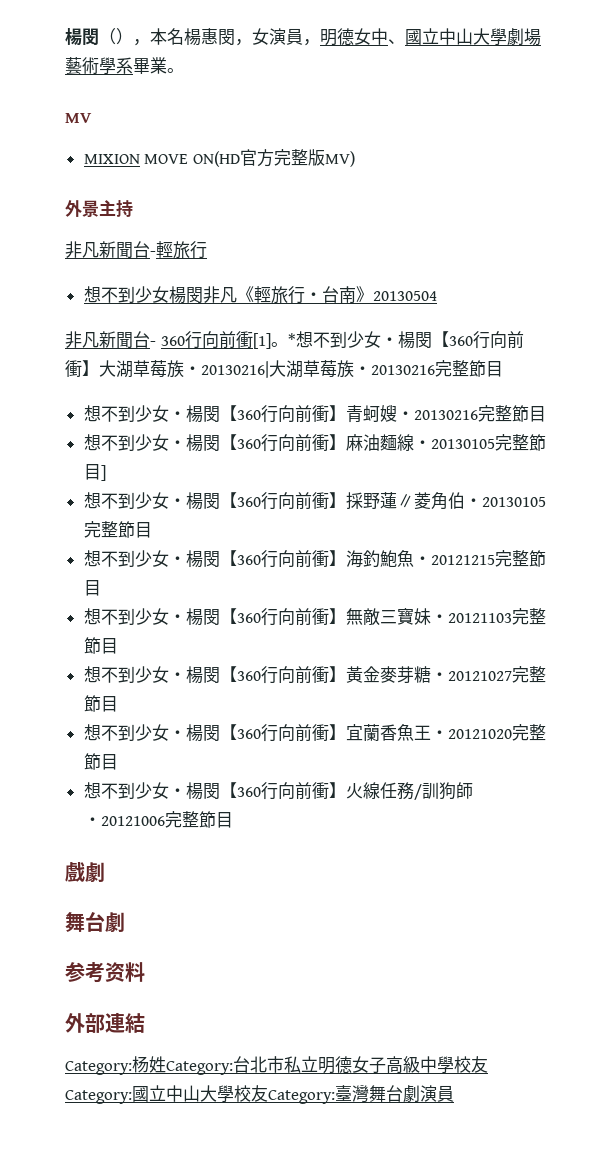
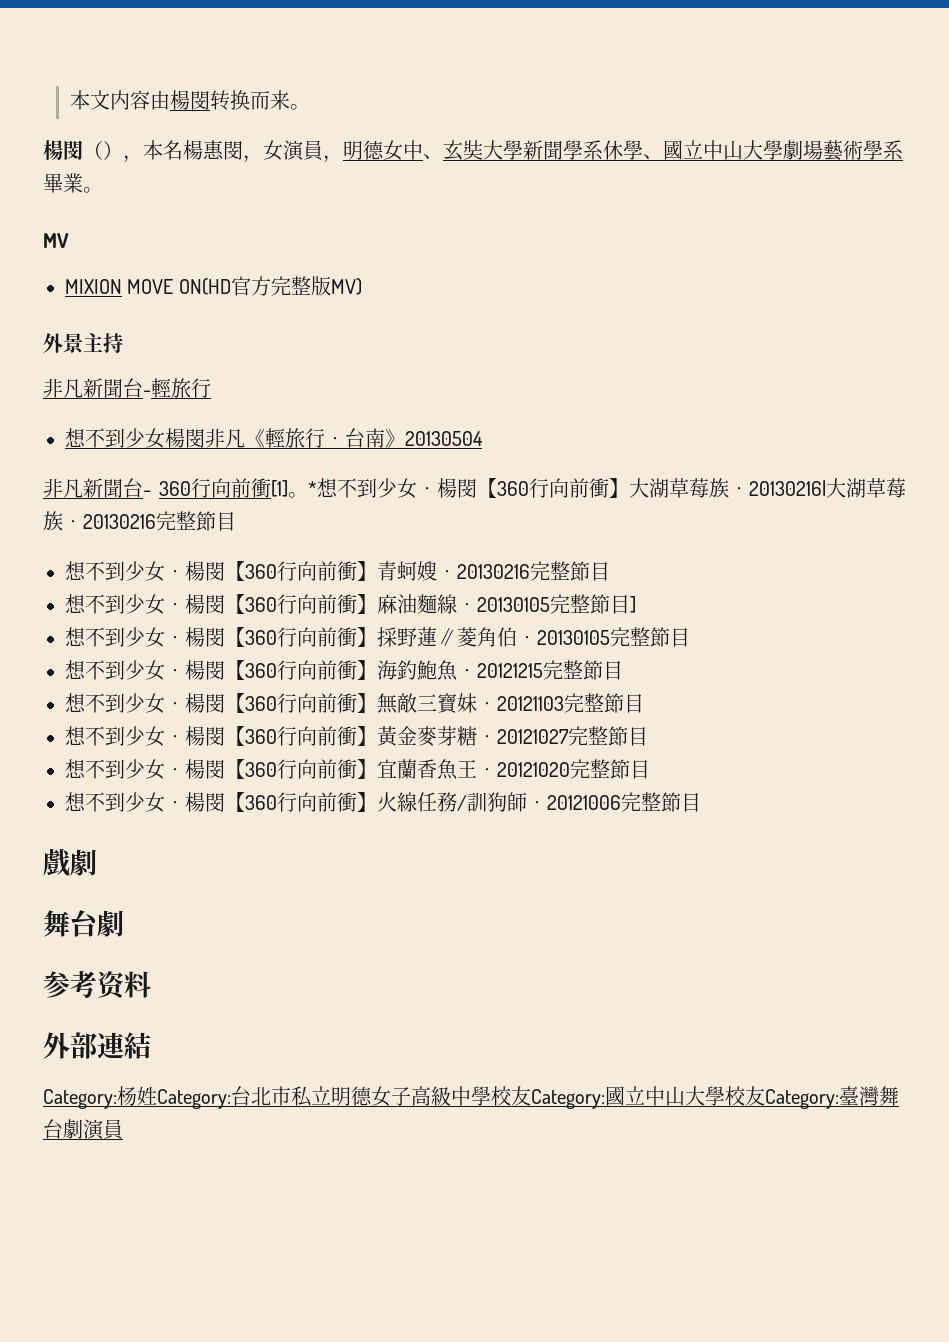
+ 本文内容由楊閔转换而来。
- 楊閔（），本名楊惠閔，女演員，明德女中、國立中山大學劇場藝術學系畢業。
+ 楊閔（），本名楊惠閔，女演員，明德女中、玄奘大學新聞學系休學、國立中山大學劇場藝術學系畢業。

